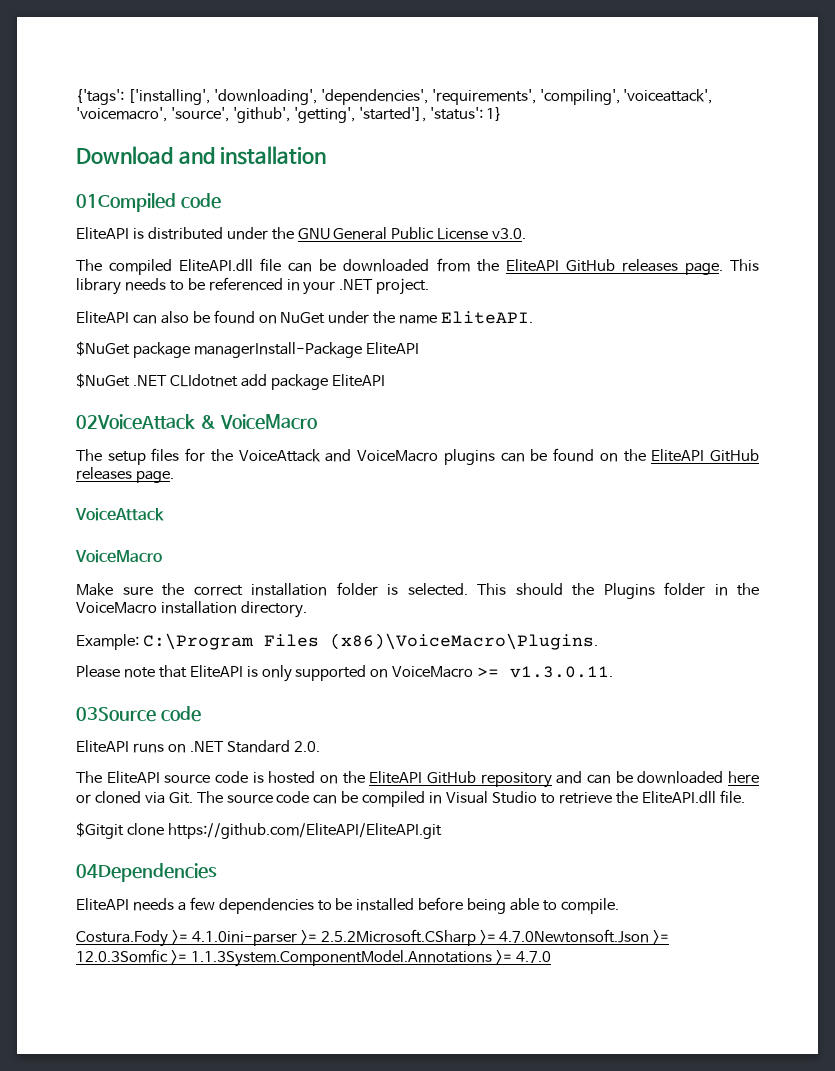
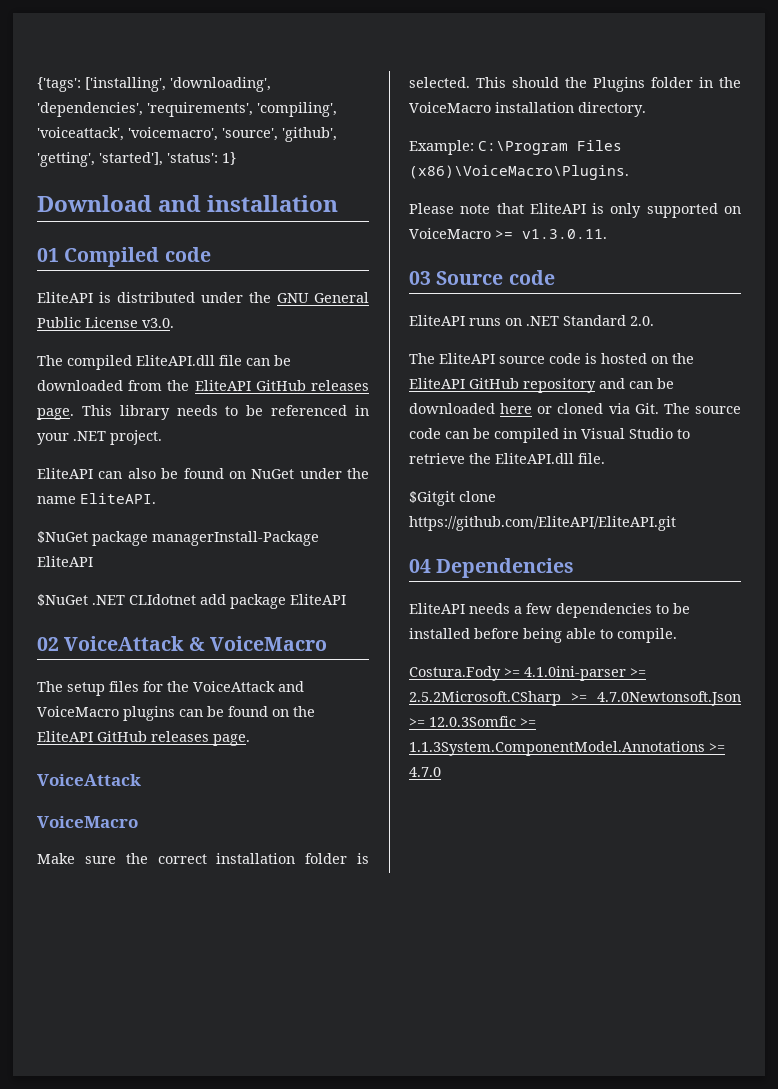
- 01Compiled code
+ 01 Compiled code
- 02VoiceAttack & VoiceMacro
+ 02 VoiceAttack & VoiceMacro
- 03Source code
+ 03 Source code
- 04Dependencies
+ 04 Dependencies

